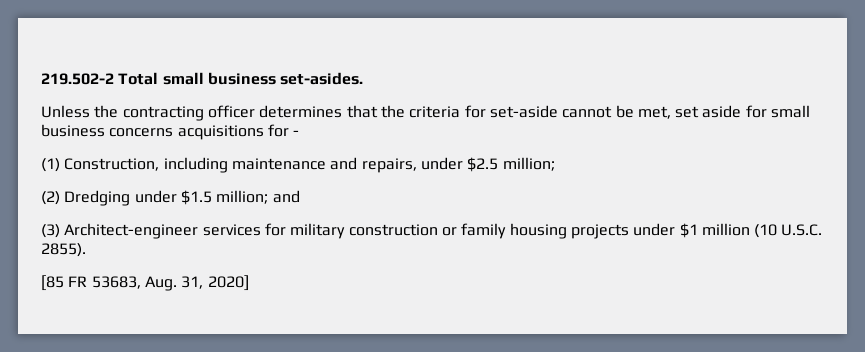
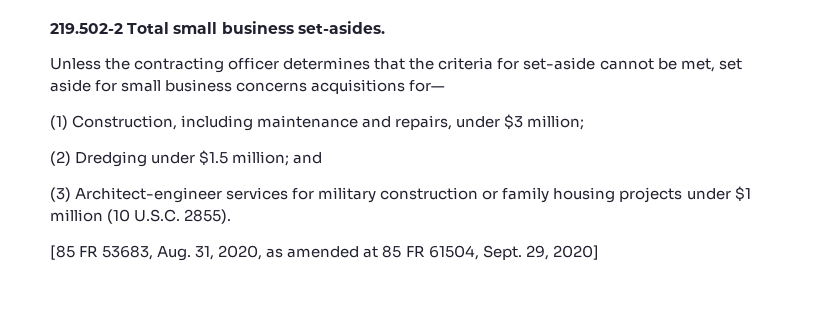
- Unless the contracting officer determines that the criteria for set-aside cannot be met, set aside for small business concerns acquisitions for -
+ Unless the contracting officer determines that the criteria for set-aside cannot be met, set aside for small business concerns acquisitions for—
- (1) Construction, including maintenance and repairs, under $2.5 million;
+ (1) Construction, including maintenance and repairs, under $3 million;
- [85 FR 53683, Aug. 31, 2020]
+ [85 FR 53683, Aug. 31, 2020, as amended at 85 FR 61504, Sept. 29, 2020]

